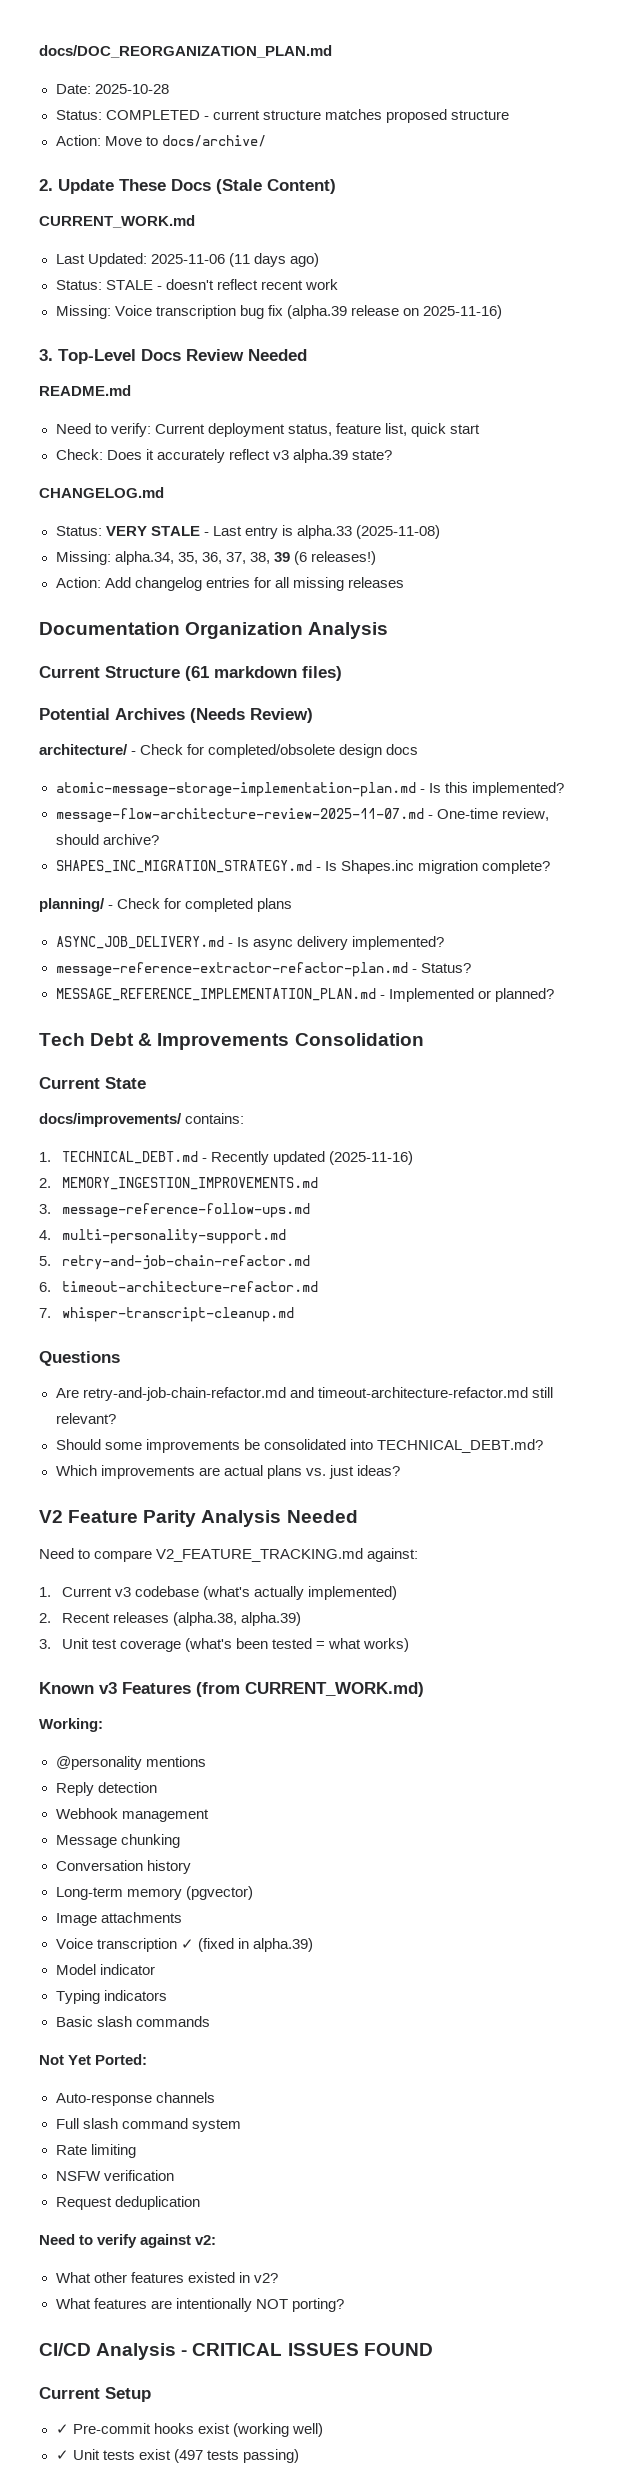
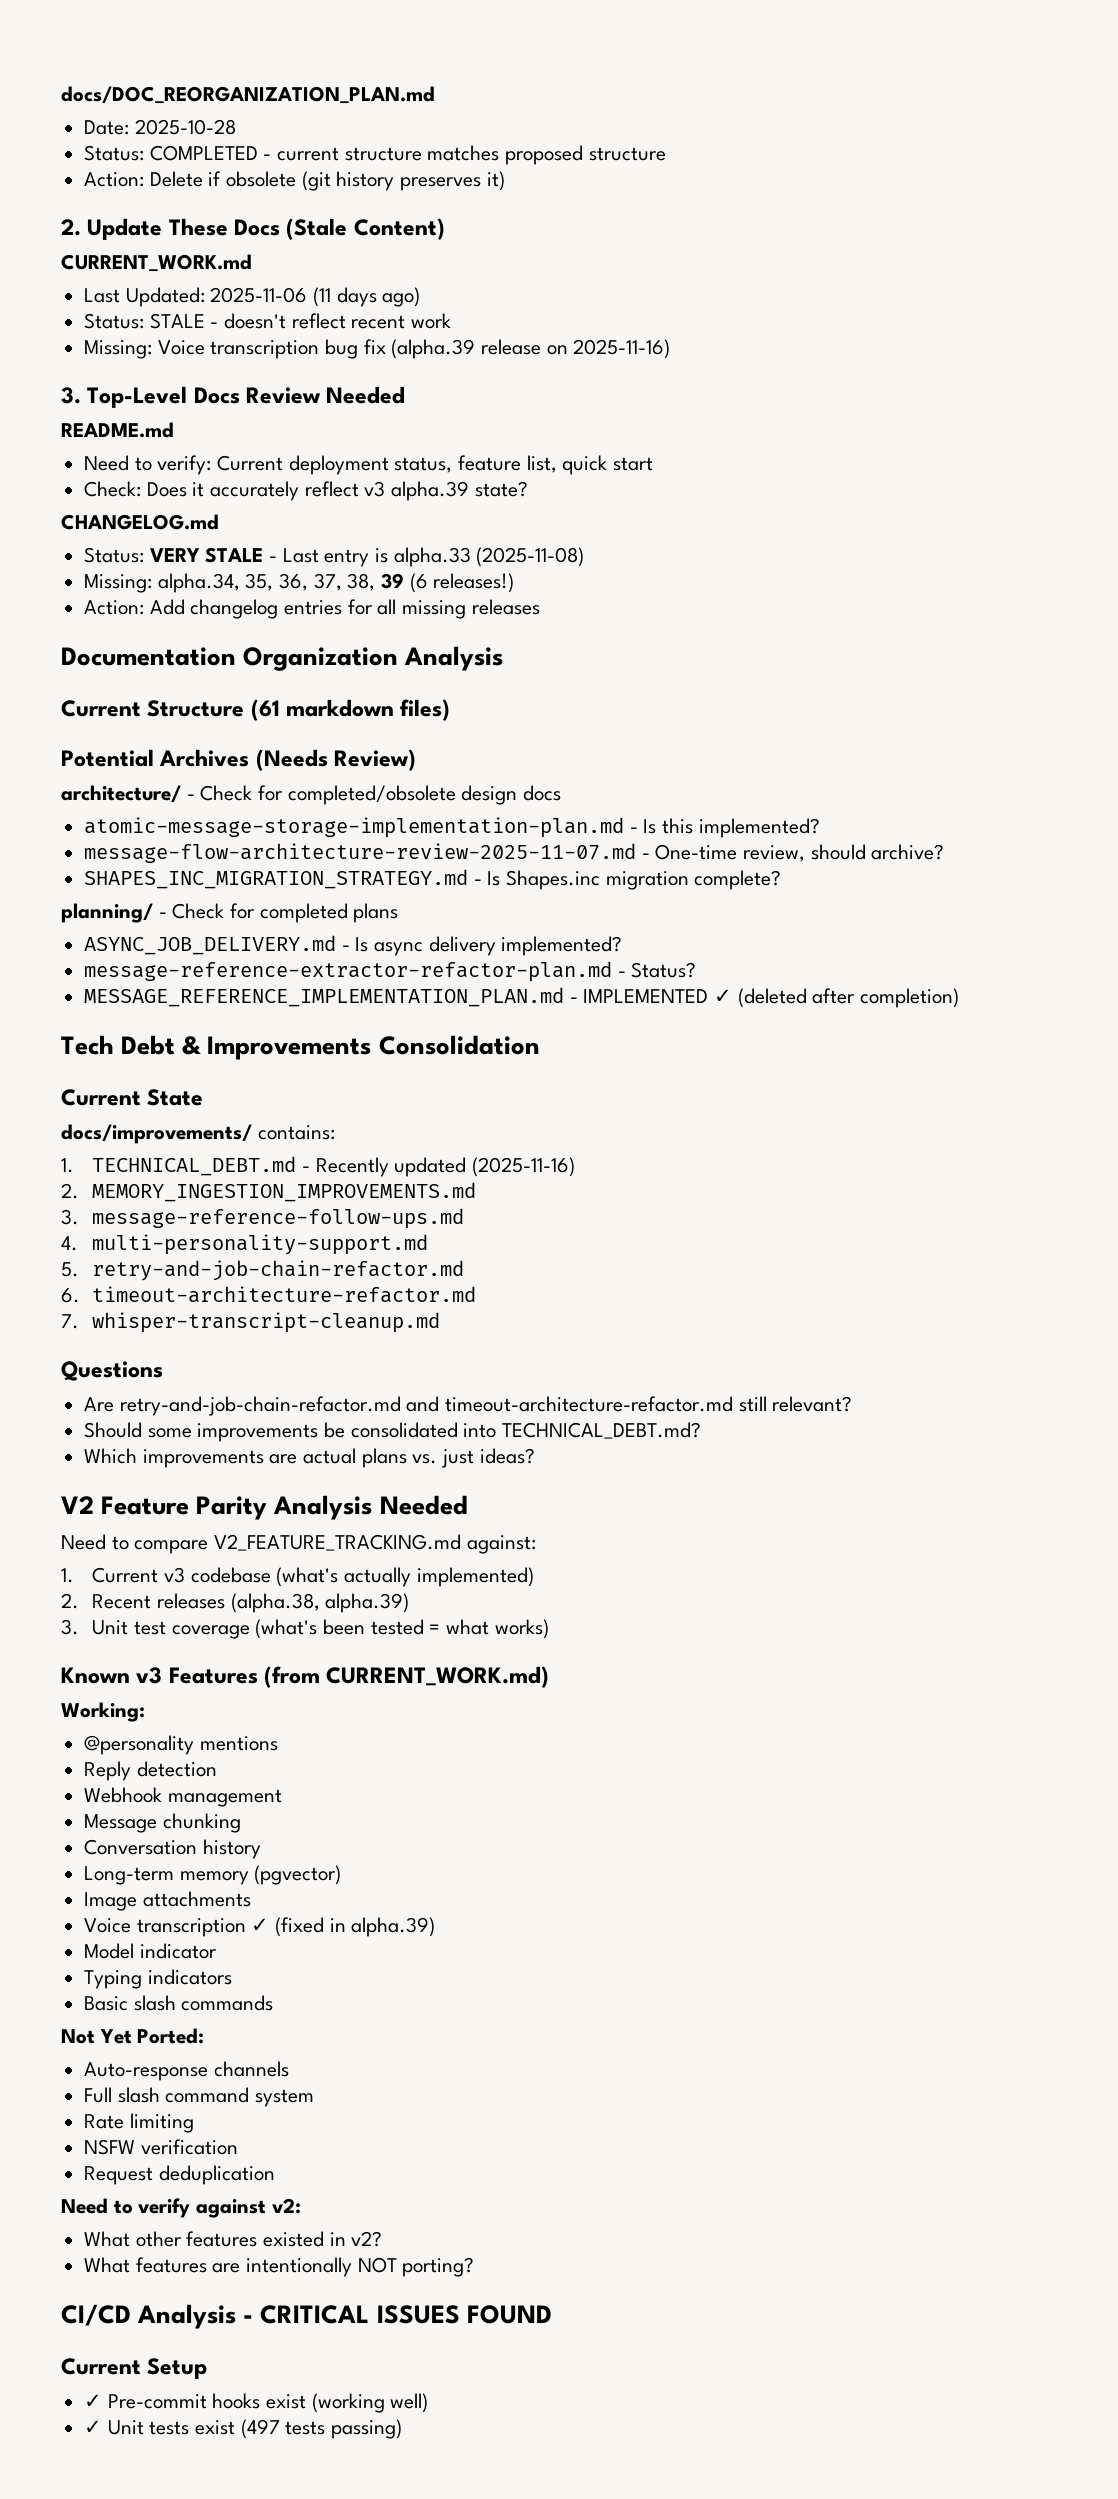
- Action: Move to docs/archive/
+ Action: Delete if obsolete (git history preserves it)
- MESSAGE_REFERENCE_IMPLEMENTATION_PLAN.md - Implemented or planned?
+ MESSAGE_REFERENCE_IMPLEMENTATION_PLAN.md - IMPLEMENTED ✓ (deleted after completion)

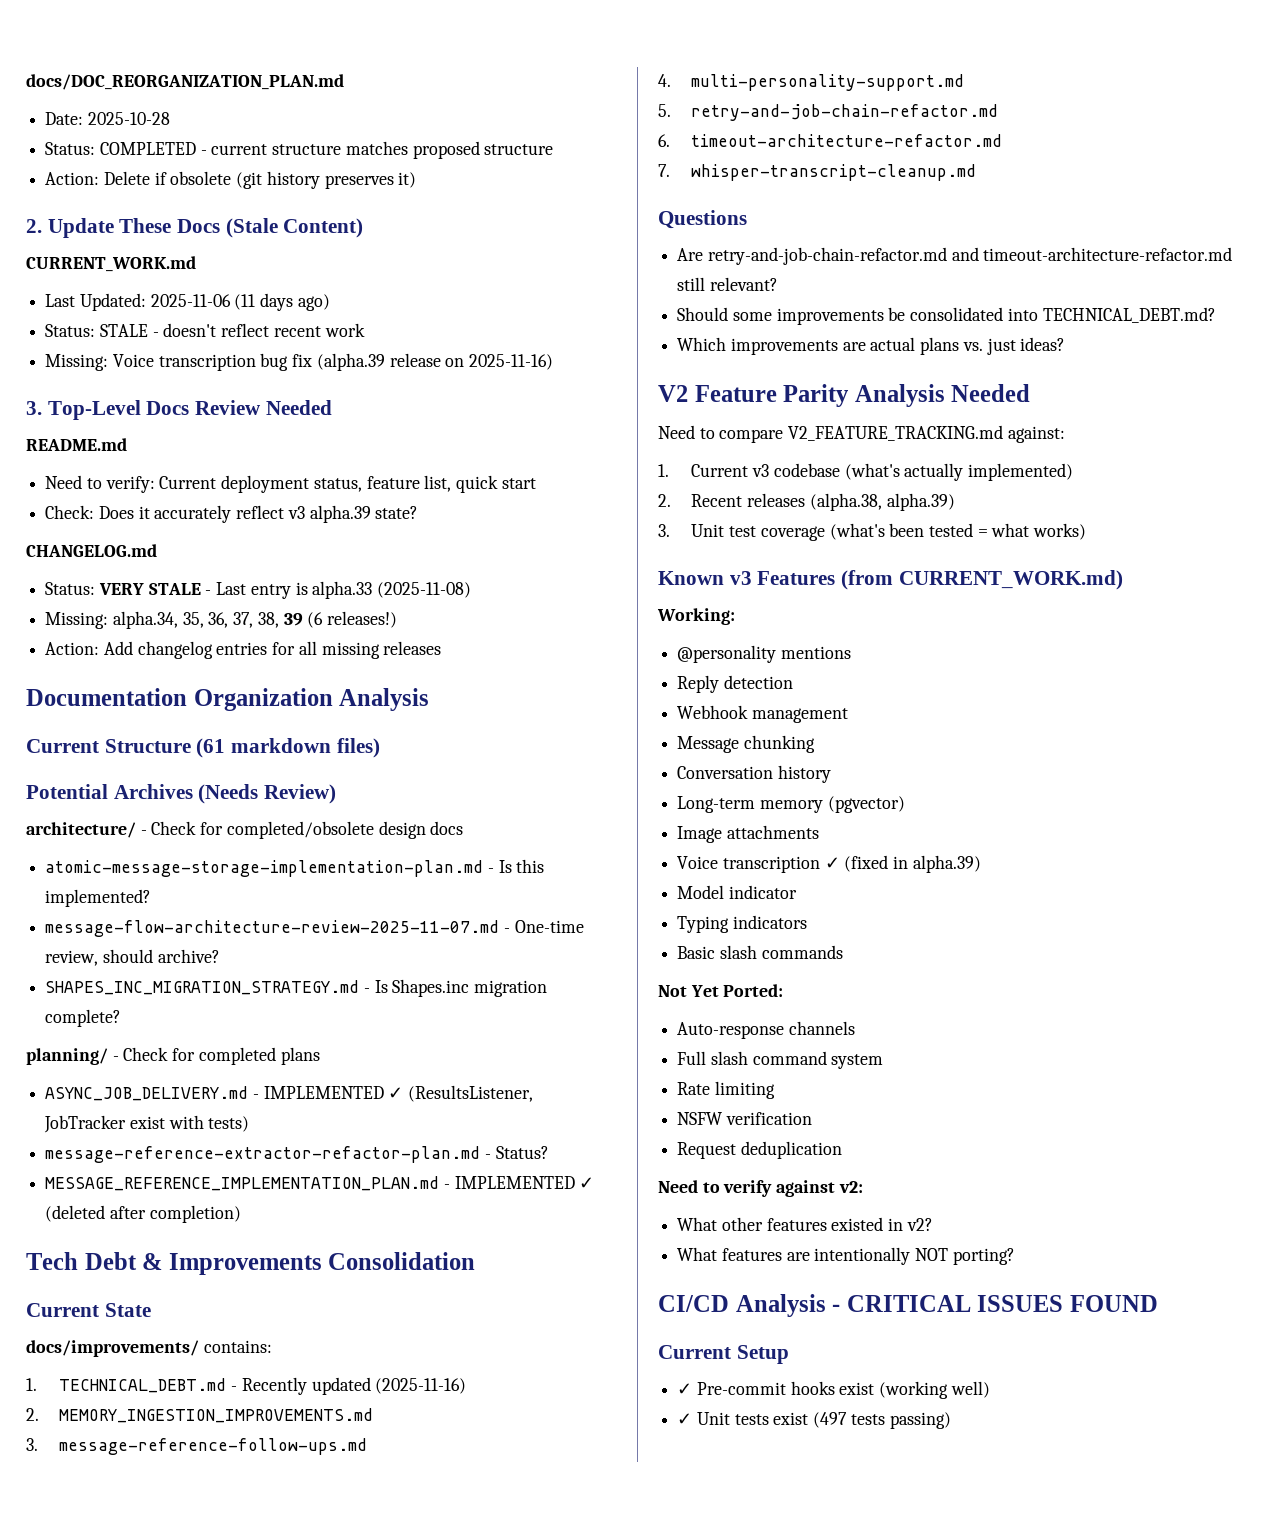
- ASYNC_JOB_DELIVERY.md - Is async delivery implemented?
+ ASYNC_JOB_DELIVERY.md - IMPLEMENTED ✓ (ResultsListener, JobTracker exist with tests)

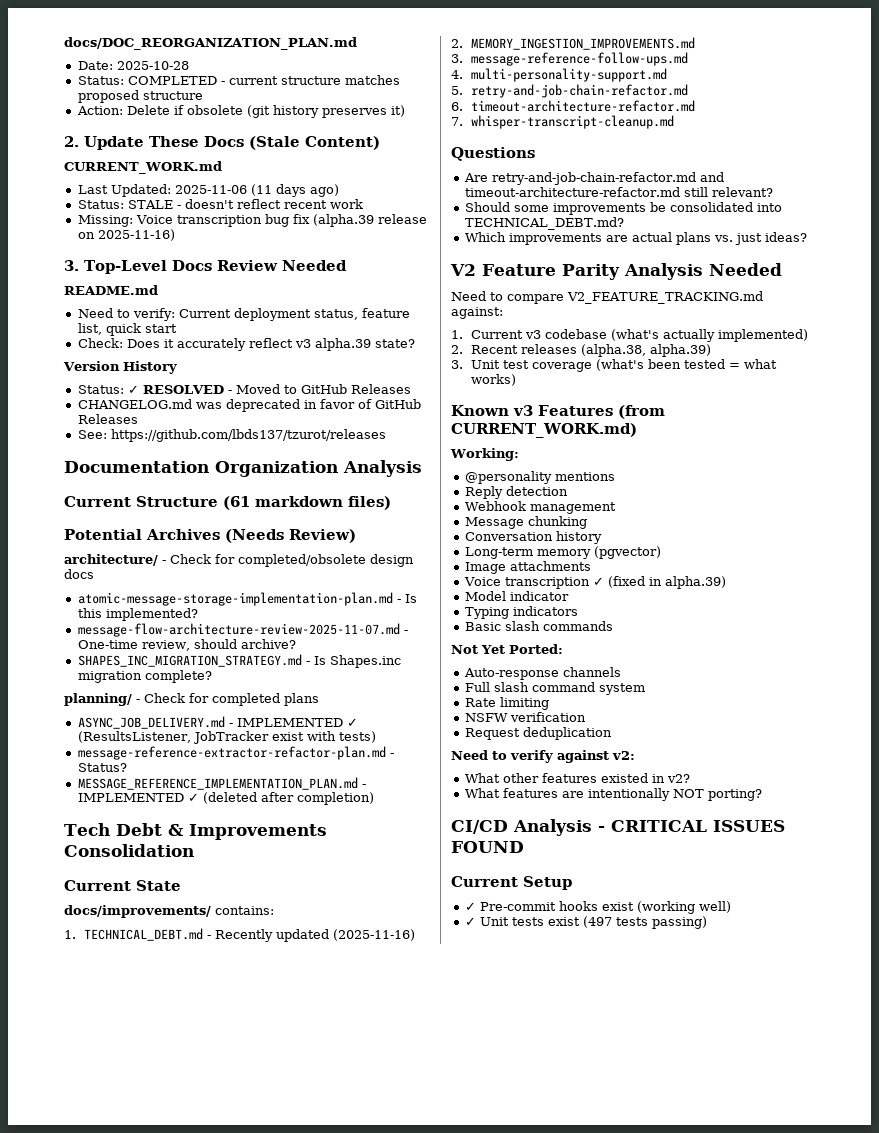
- CHANGELOG.md
- Status: VERY STALE - Last entry is alpha.33 (2025-11-08)
- Missing: alpha.34, 35, 36, 37, 38, 39 (6 releases!)
- Action: Add changelog entries for all missing releases
+ Version History
+ Status: ✓ RESOLVED - Moved to GitHub Releases
+ CHANGELOG.md was deprecated in favor of GitHub Releases
+ See: https://github.com/lbds137/tzurot/releases

